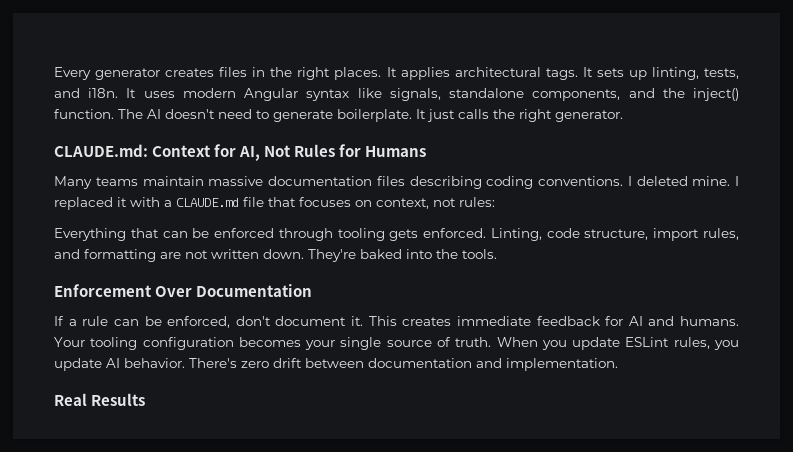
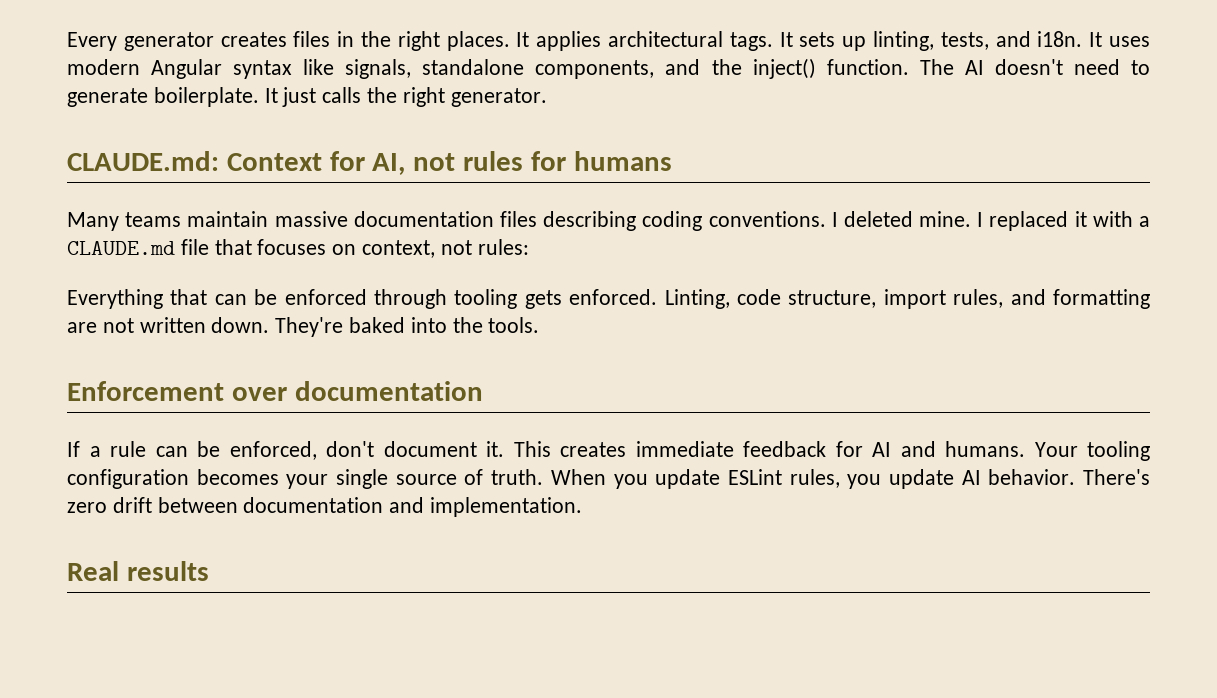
- CLAUDE.md: Context for AI, Not Rules for Humans
+ CLAUDE.md: Context for AI, not rules for humans
- Enforcement Over Documentation
+ Enforcement over documentation
- Real Results
+ Real results

